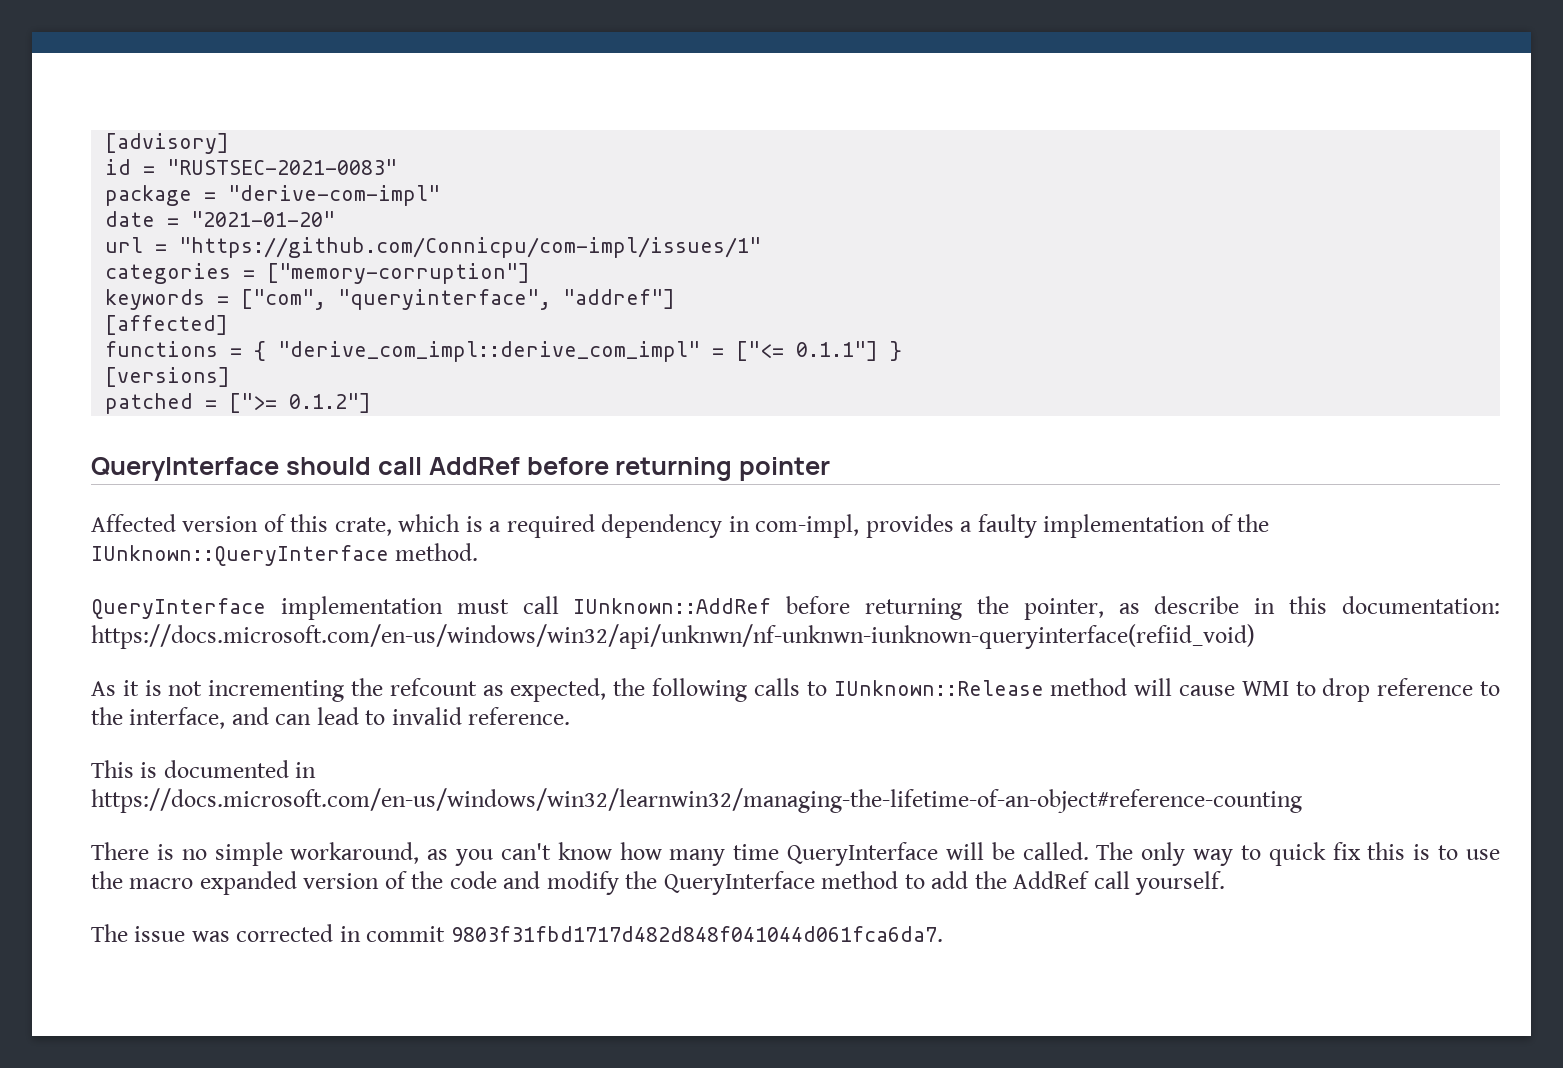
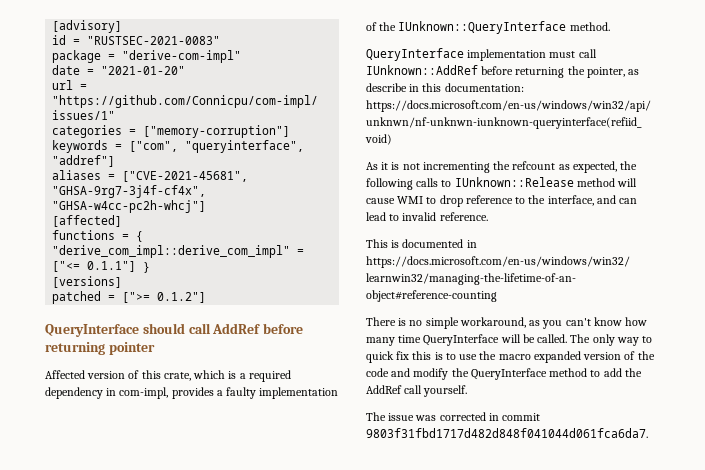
+ aliases = ["CVE-2021-45681", "GHSA-9rg7-3j4f-cf4x", "GHSA-w4cc-pc2h-whcj"]

